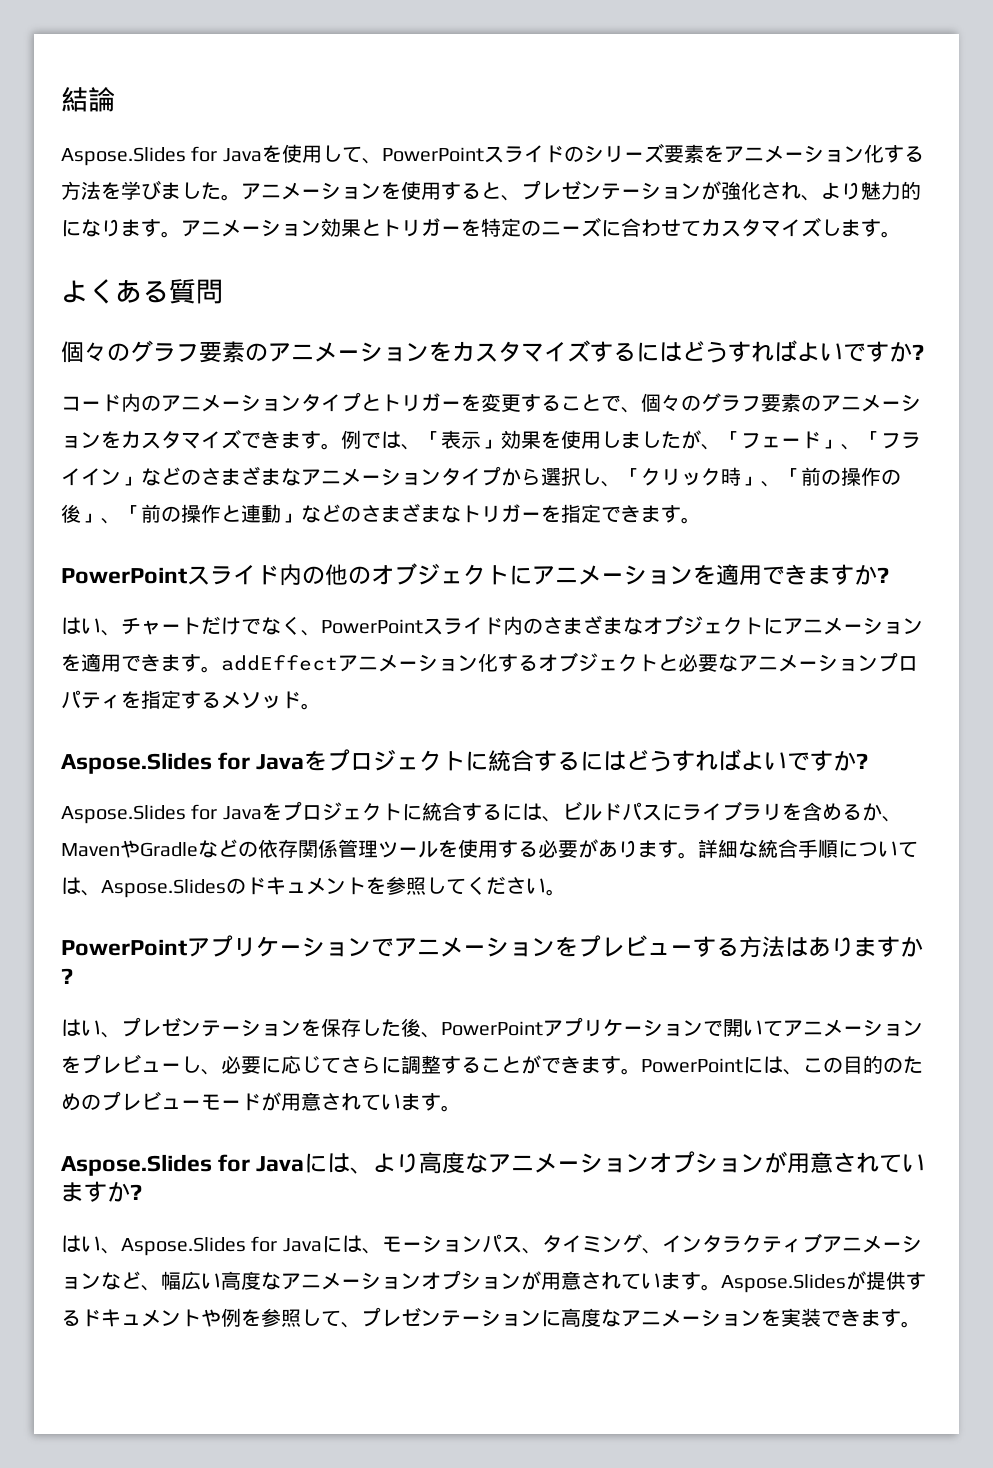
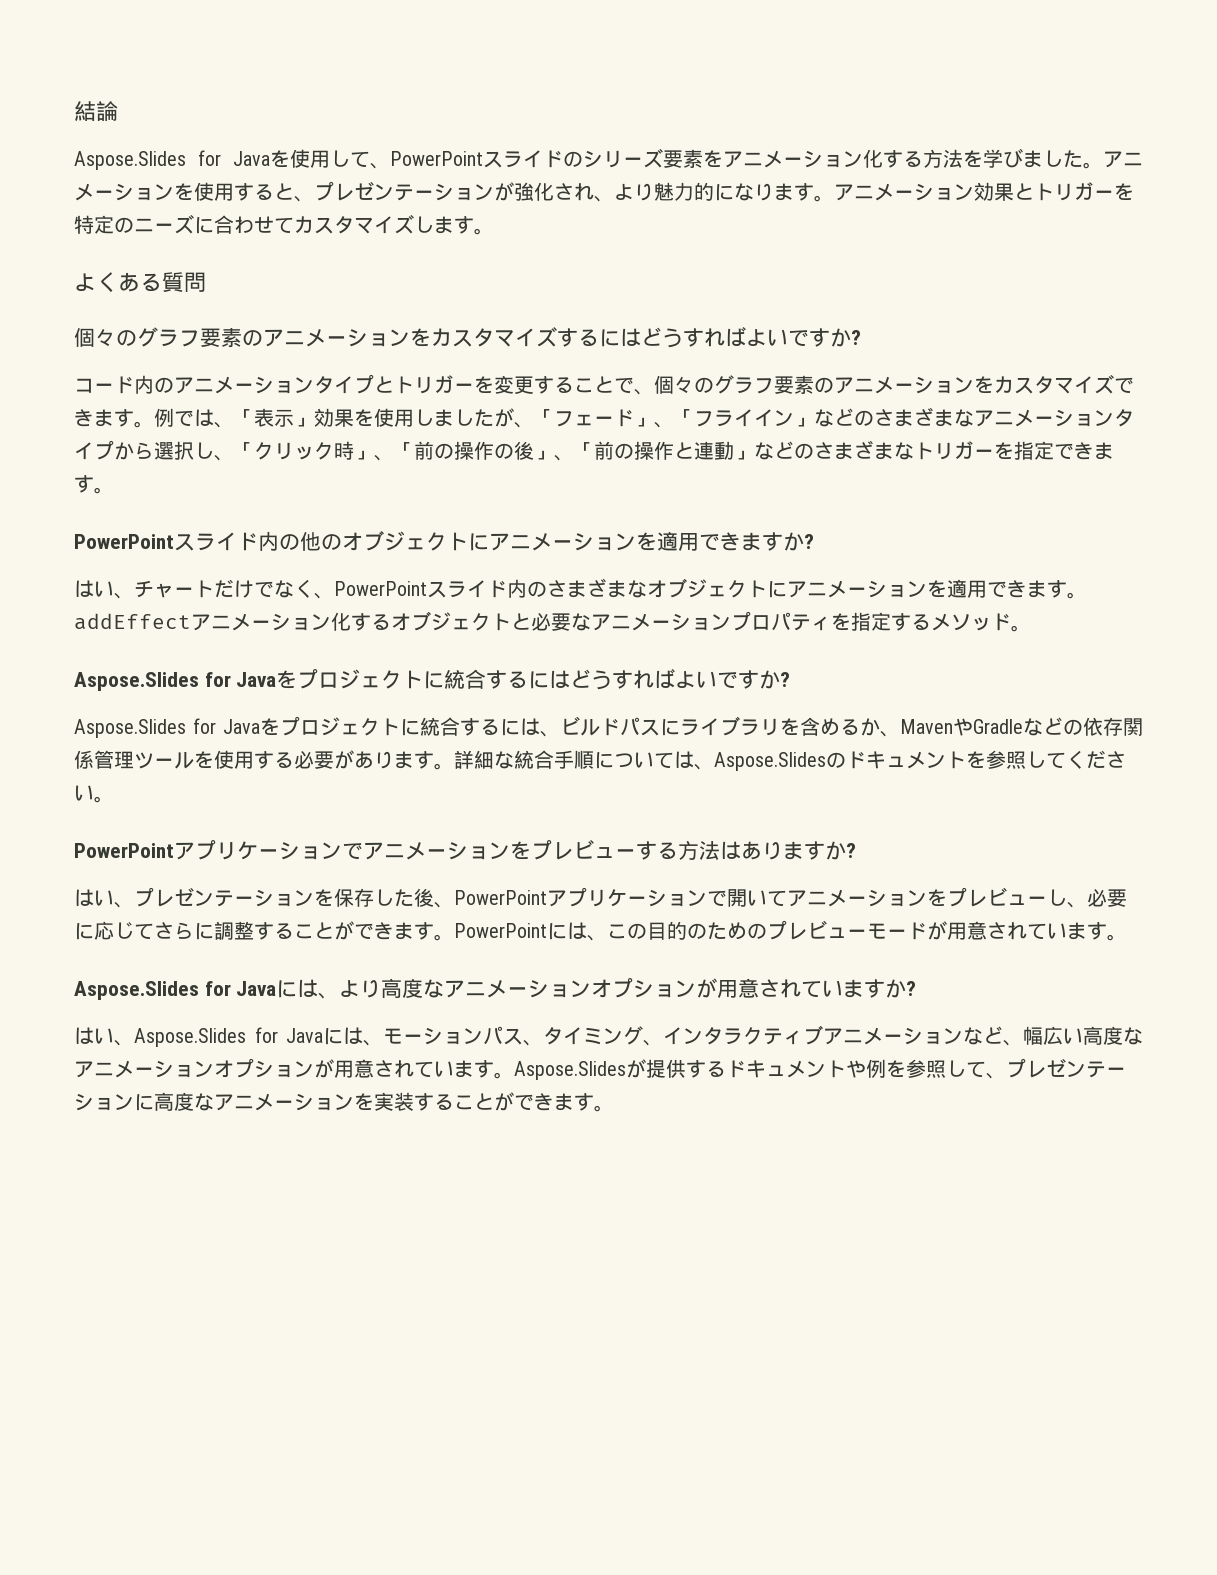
- Aspose.Slidesが提供するドキュメントや例を参照して、プレゼンテーションに高度なアニメーションを実装できます。
+ Aspose.Slidesが提供するドキュメントや例を参照して、プレゼンテーションに高度なアニメーションを実装することができます。

